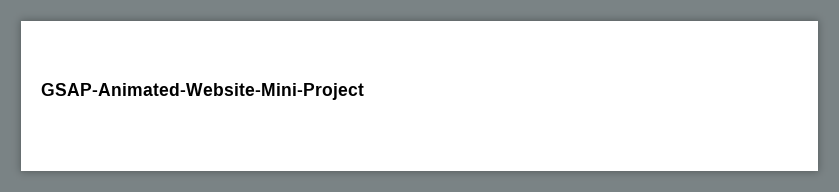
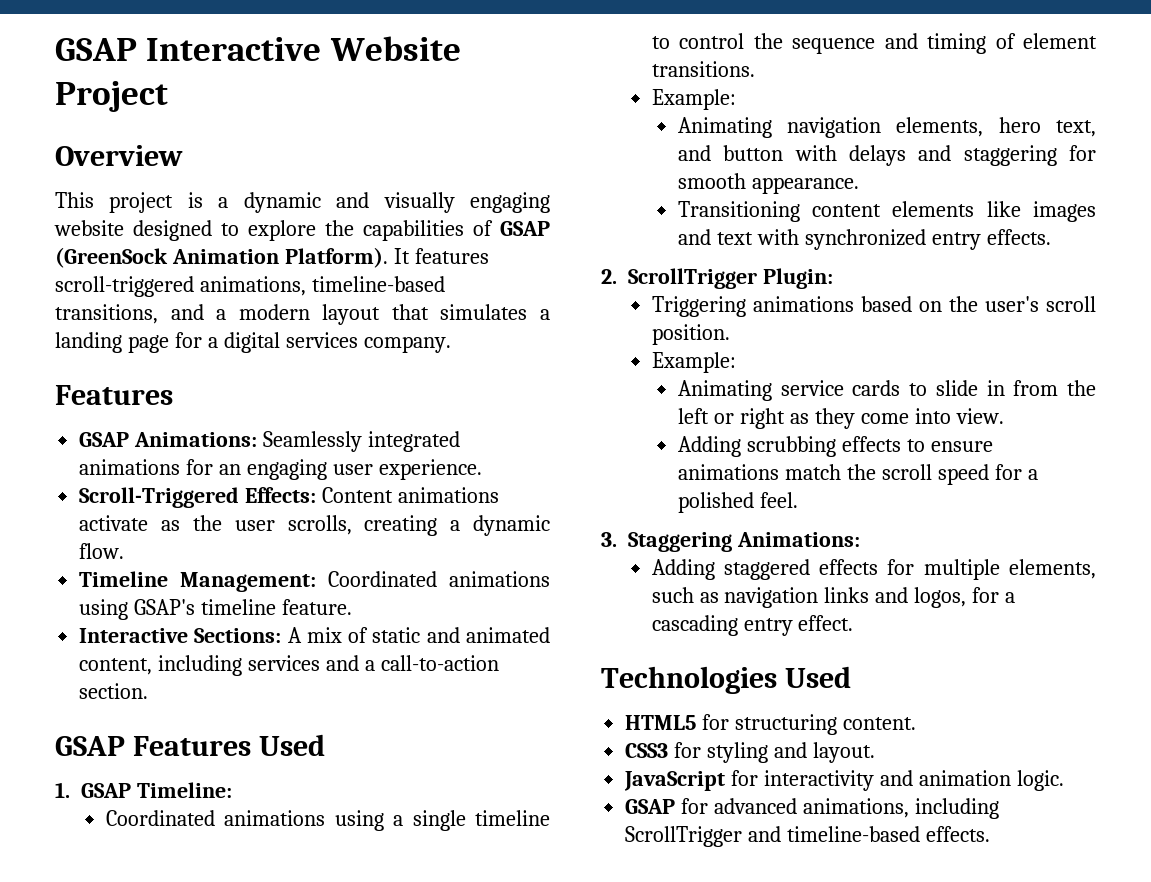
- GSAP-Animated-Website-Mini-Project
+ GSAP Interactive Website Project
+ Overview
+ This project is a dynamic and visually engaging website designed to explore the capabilities of GSAP (GreenSock Animation Platform). It features scroll-triggered animations, timeline-based transitions, and a modern layout that simulates a landing page for a digital services company.
+ Features
+ GSAP Animations: Seamlessly integrated animations for an engaging user experience.
+ Scroll-Triggered Effects: Content animations activate as the user scrolls, creating a dynamic flow.
+ Timeline Management: Coordinated animations using GSAP's timeline feature.
+ Interactive Sections: A mix of static and animated content, including services and a call-to-action section.
+ GSAP Features Used
+ 1. GSAP Timeline:
+ Coordinated animations using a single timeline to control the sequence and timing of element transitions.
+ Example:
+ Animating navigation elements, hero text, and button with delays and staggering for smooth appearance.
+ Transitioning content elements like images and text with synchronized entry effects.
+ 2. ScrollTrigger Plugin:
+ Triggering animations based on the user's scroll position.
+ Example:
+ Animating service cards to slide in from the left or right as they come into view.
+ Adding scrubbing effects to ensure animations match the scroll speed for a polished feel.
+ 3. Staggering Animations:
+ Adding staggered effects for multiple elements, such as navigation links and logos, for a cascading entry effect.
+ Technologies Used
+ HTML5 for structuring content.
+ CSS3 for styling and layout.
+ JavaScript for interactivity and animation logic.
+ GSAP for advanced animations, including ScrollTrigger and timeline-based effects.

